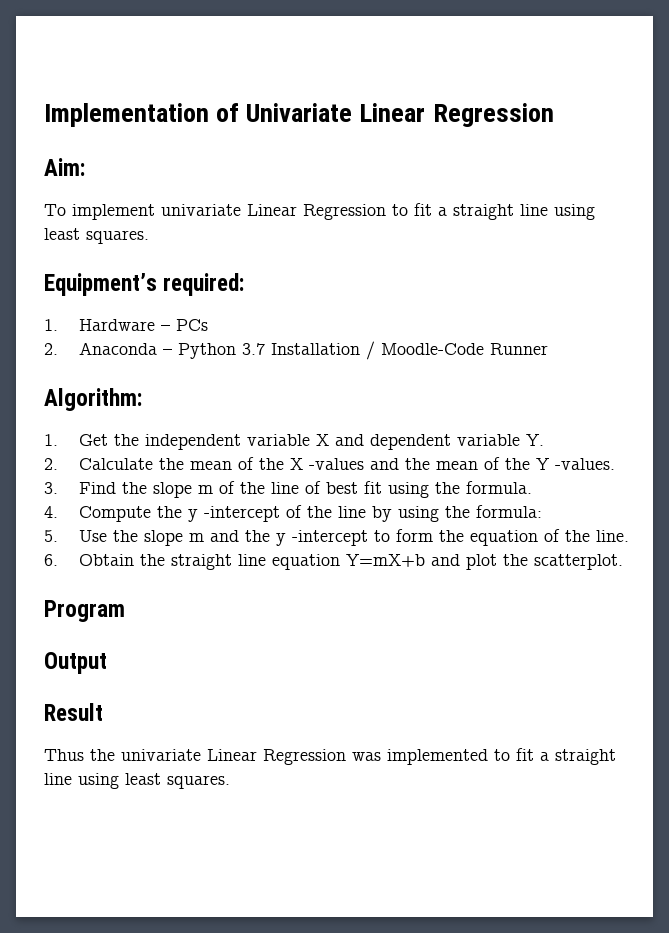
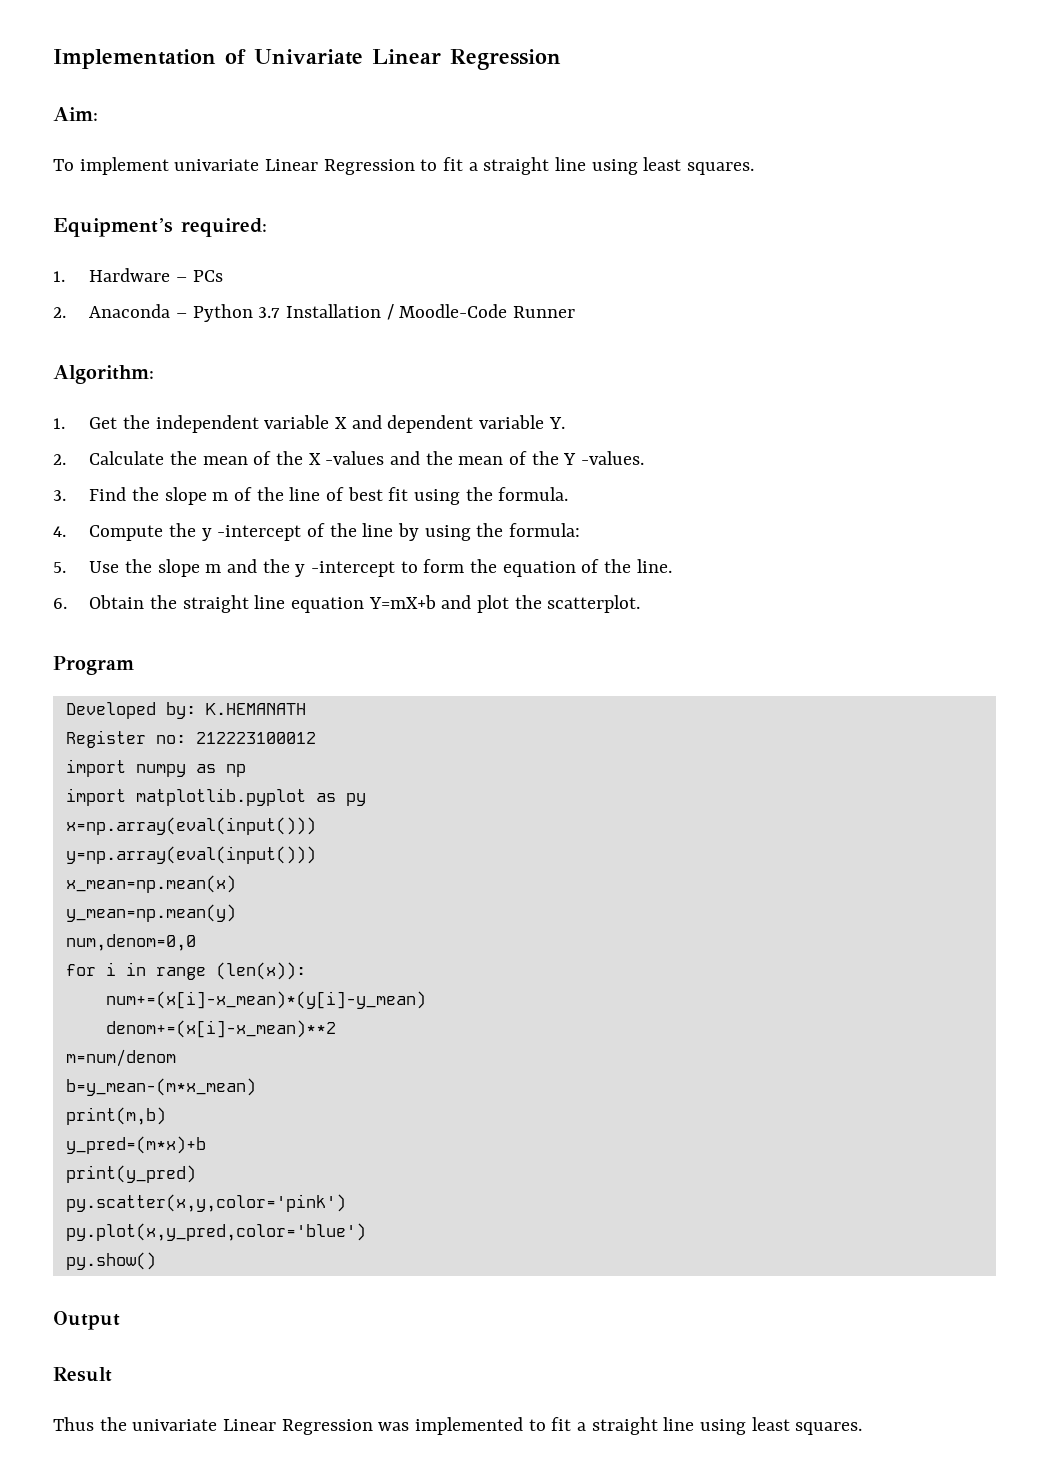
+ Developed by: K.HEMANATH
+ Register no: 212223100012
+ import numpy as np
+ import matplotlib.pyplot as py
+ x=np.array(eval(input()))
+ y=np.array(eval(input()))
+ x_mean=np.mean(x)
+ y_mean=np.mean(y)
+ num,denom=0,0
+ for i in range (len(x)):
+ num+=(x[i]-x_mean)*(y[i]-y_mean)
+ denom+=(x[i]-x_mean)**2
+ m=num/denom
+ b=y_mean-(m*x_mean)
+ print(m,b)
+ y_pred=(m*x)+b
+ print(y_pred)
+ py.scatter(x,y,color='pink')
+ py.plot(x,y_pred,color='blue')
+ py.show()

